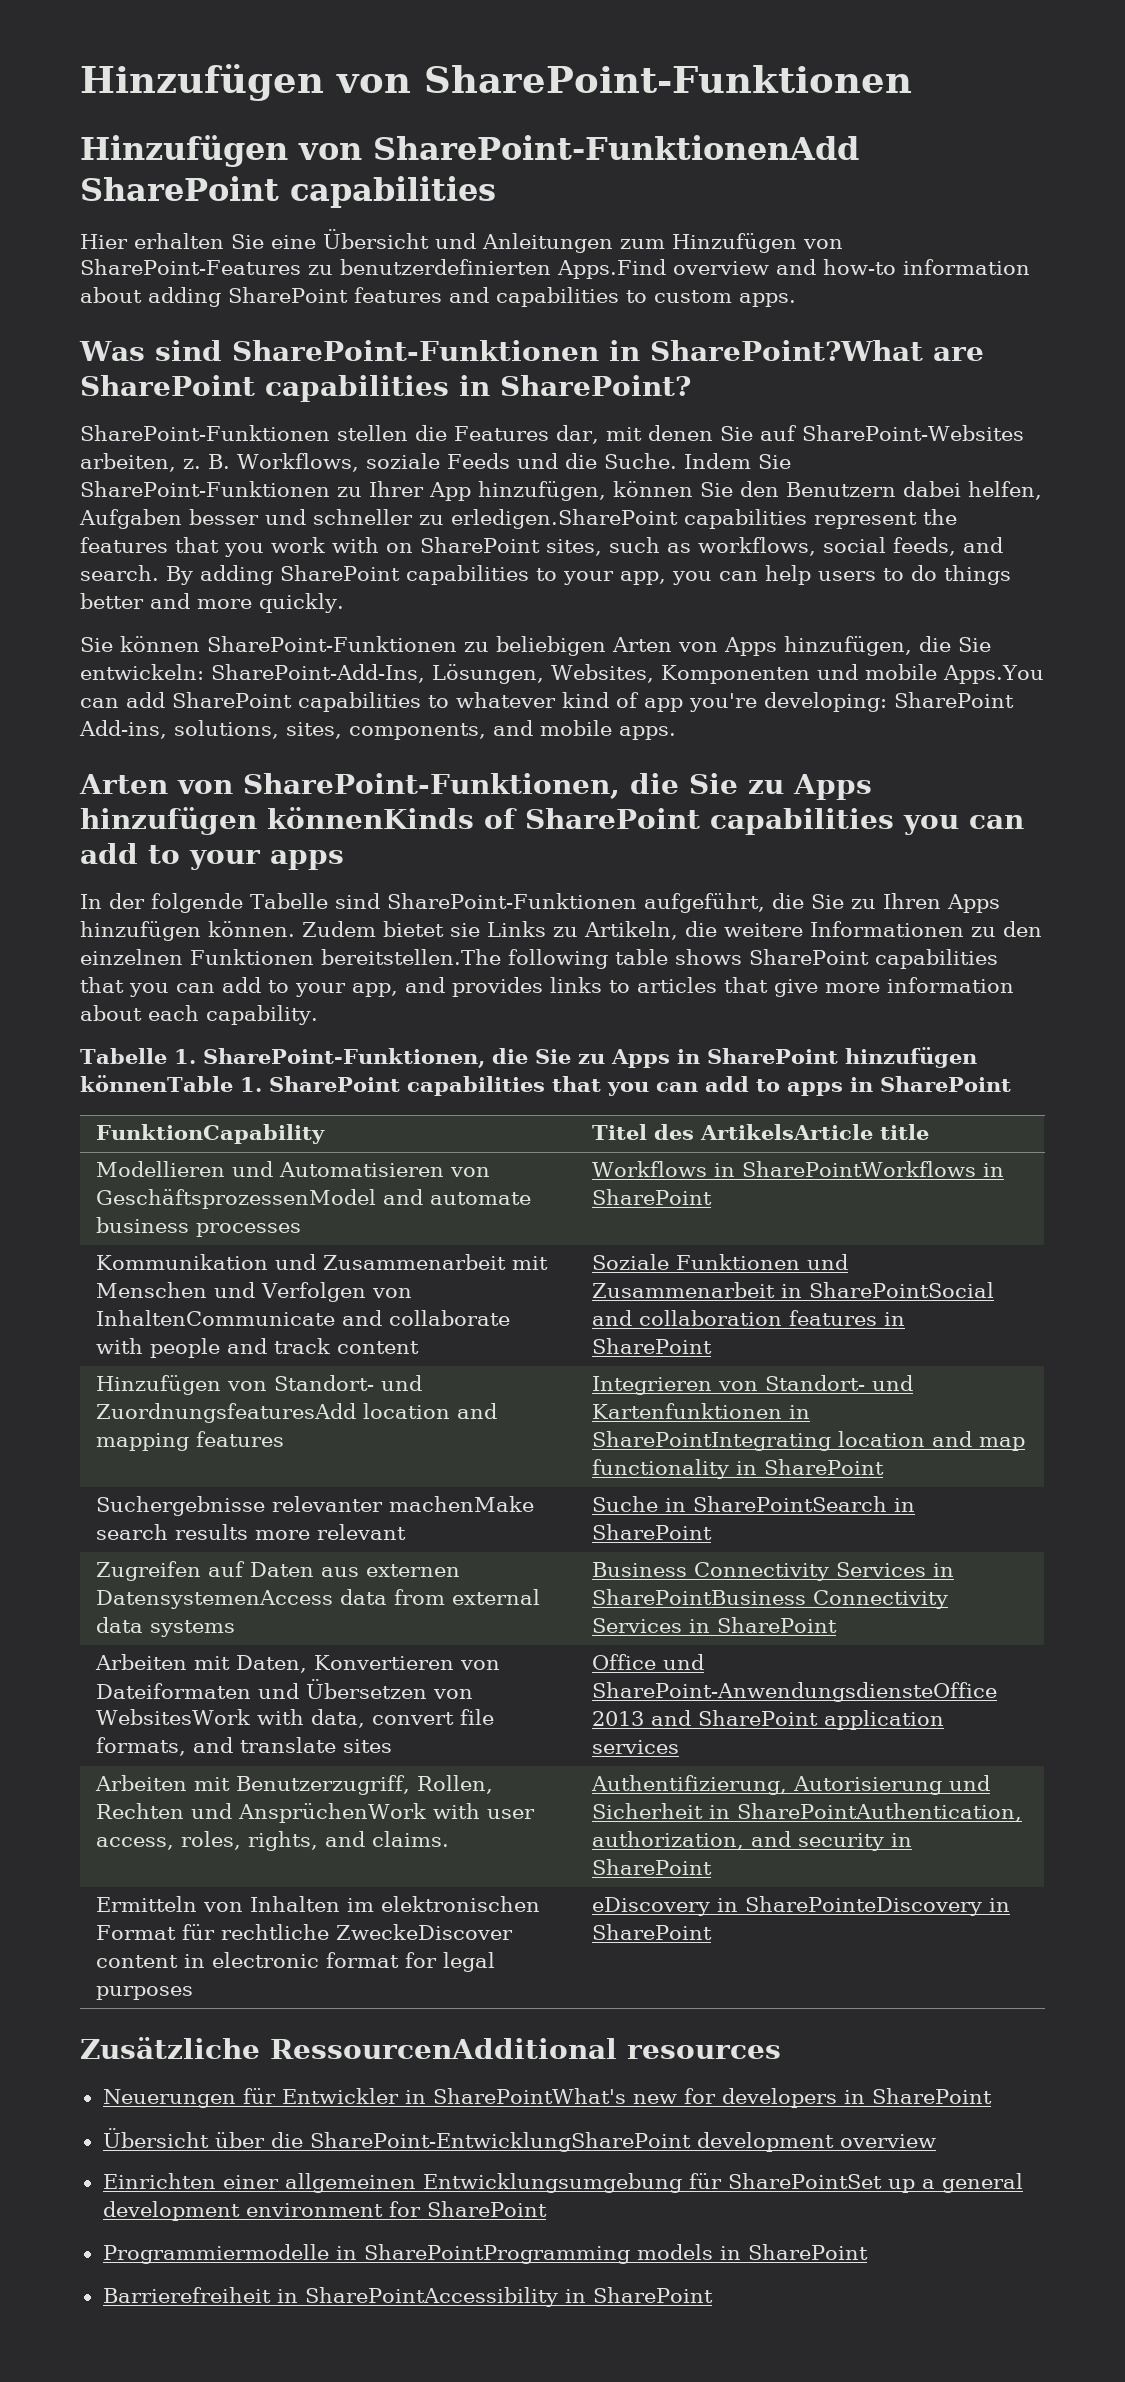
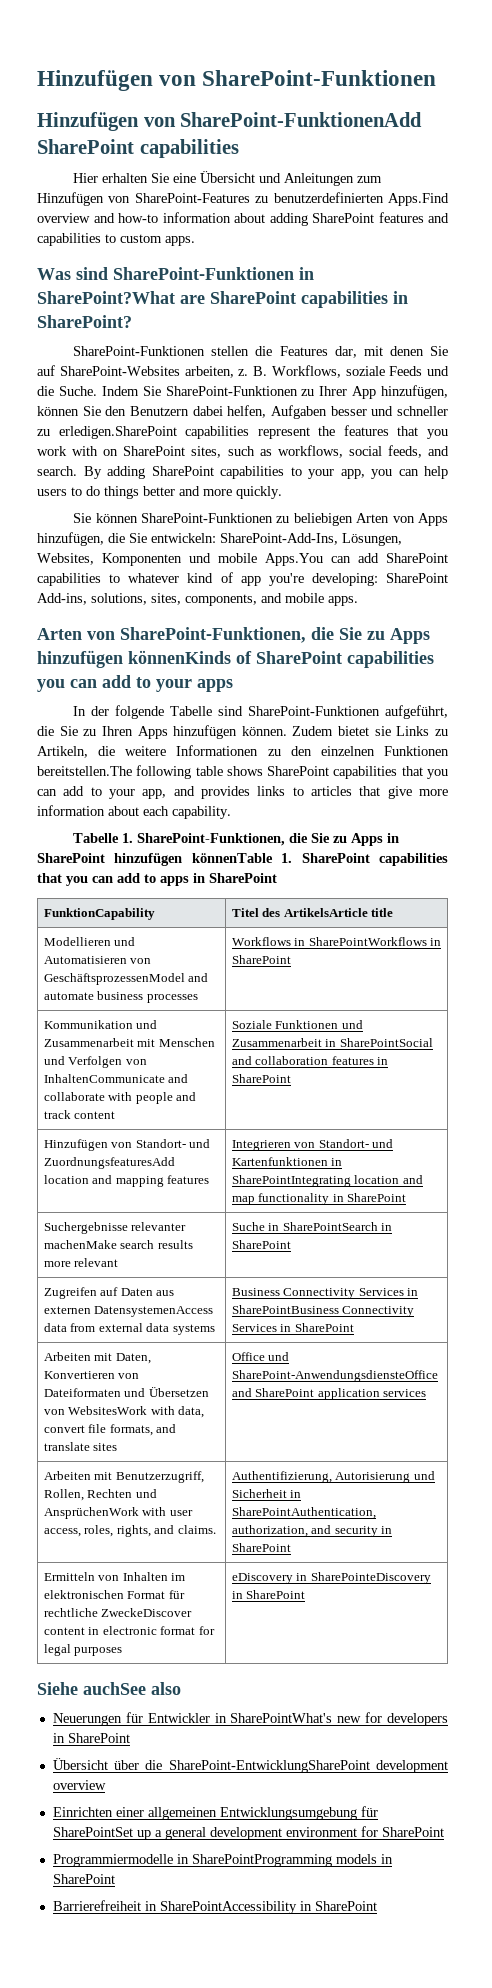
- Arbeiten mit Daten, Konvertieren von Dateiformaten und Übersetzen von WebsitesWork with data, convert file formats, and translate sites | Office und SharePoint-AnwendungsdiensteOffice 2013 and SharePoint application services
+ Arbeiten mit Daten, Konvertieren von Dateiformaten und Übersetzen von WebsitesWork with data, convert file formats, and translate sites | Office und SharePoint-AnwendungsdiensteOffice and SharePoint application services
- Zusätzliche RessourcenAdditional resources
+ Siehe auchSee also

